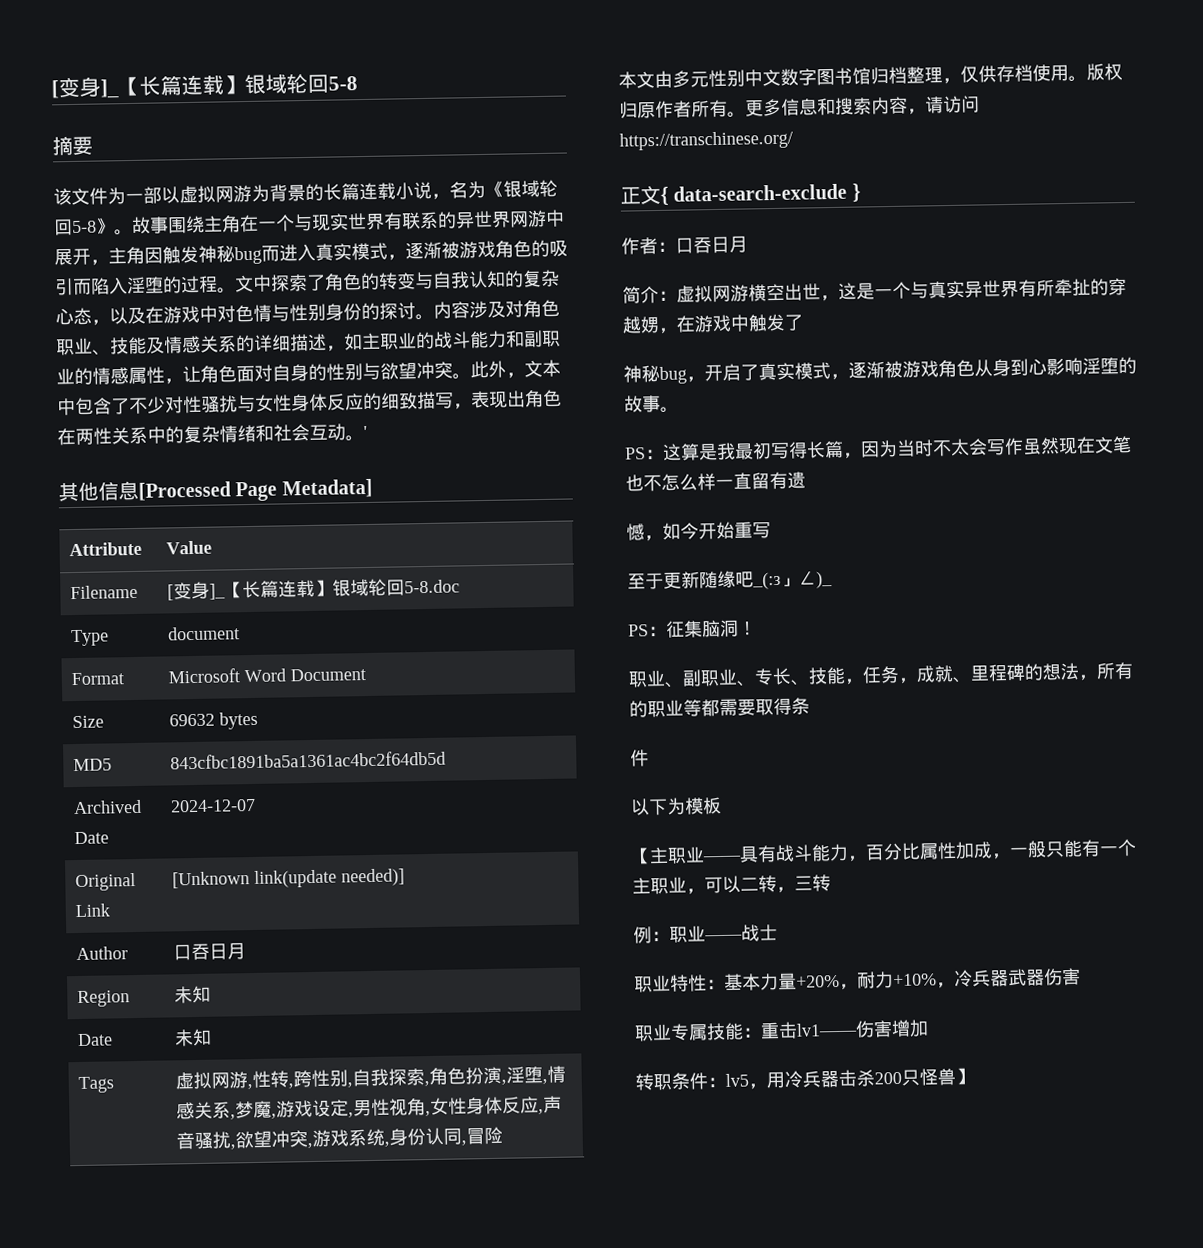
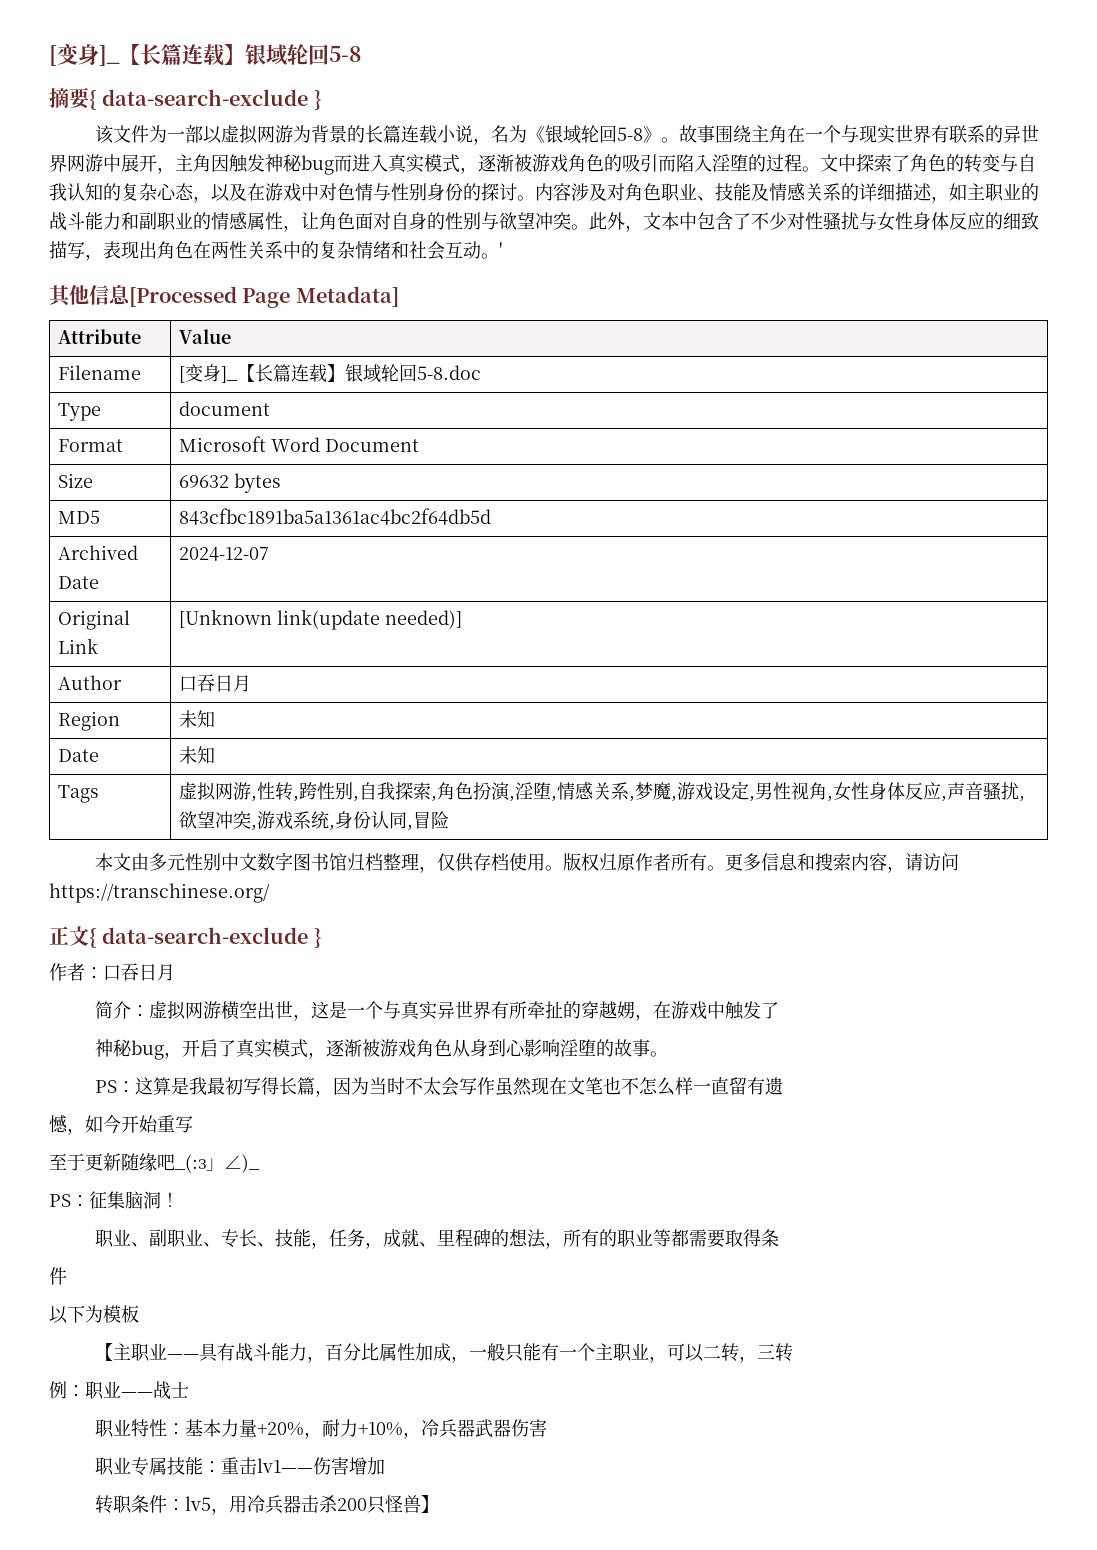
- 摘要
+ 摘要{ data-search-exclude }

